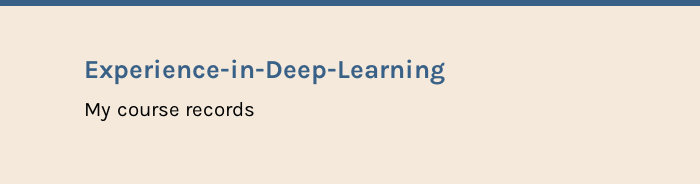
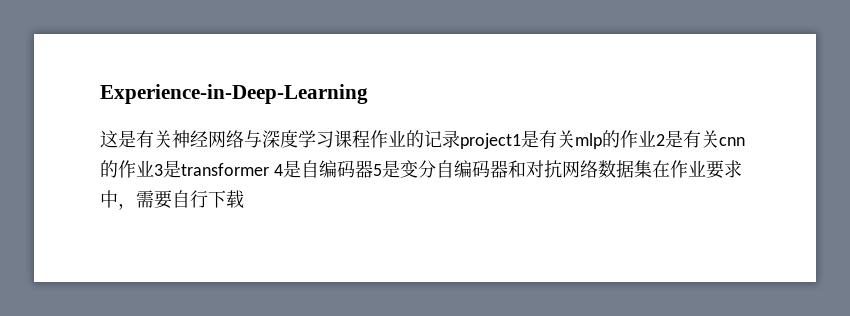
- My course records
+ 这是有关神经网络与深度学习课程作业的记录project1是有关mlp的作业2是有关cnn的作业3是transformer 4是自编码器5是变分自编码器和对抗网络数据集在作业要求中，需要自行下载

